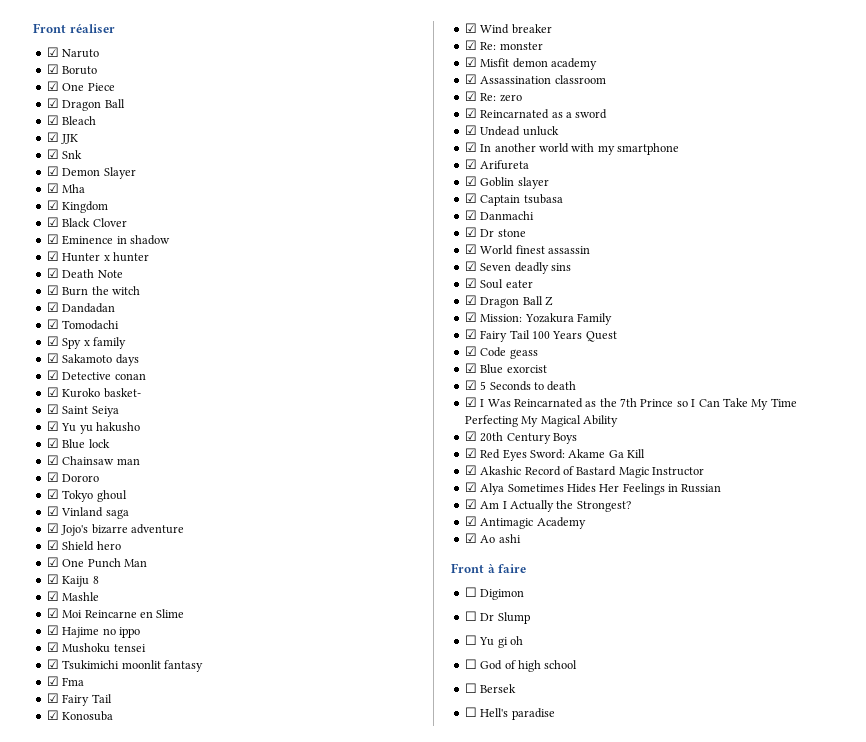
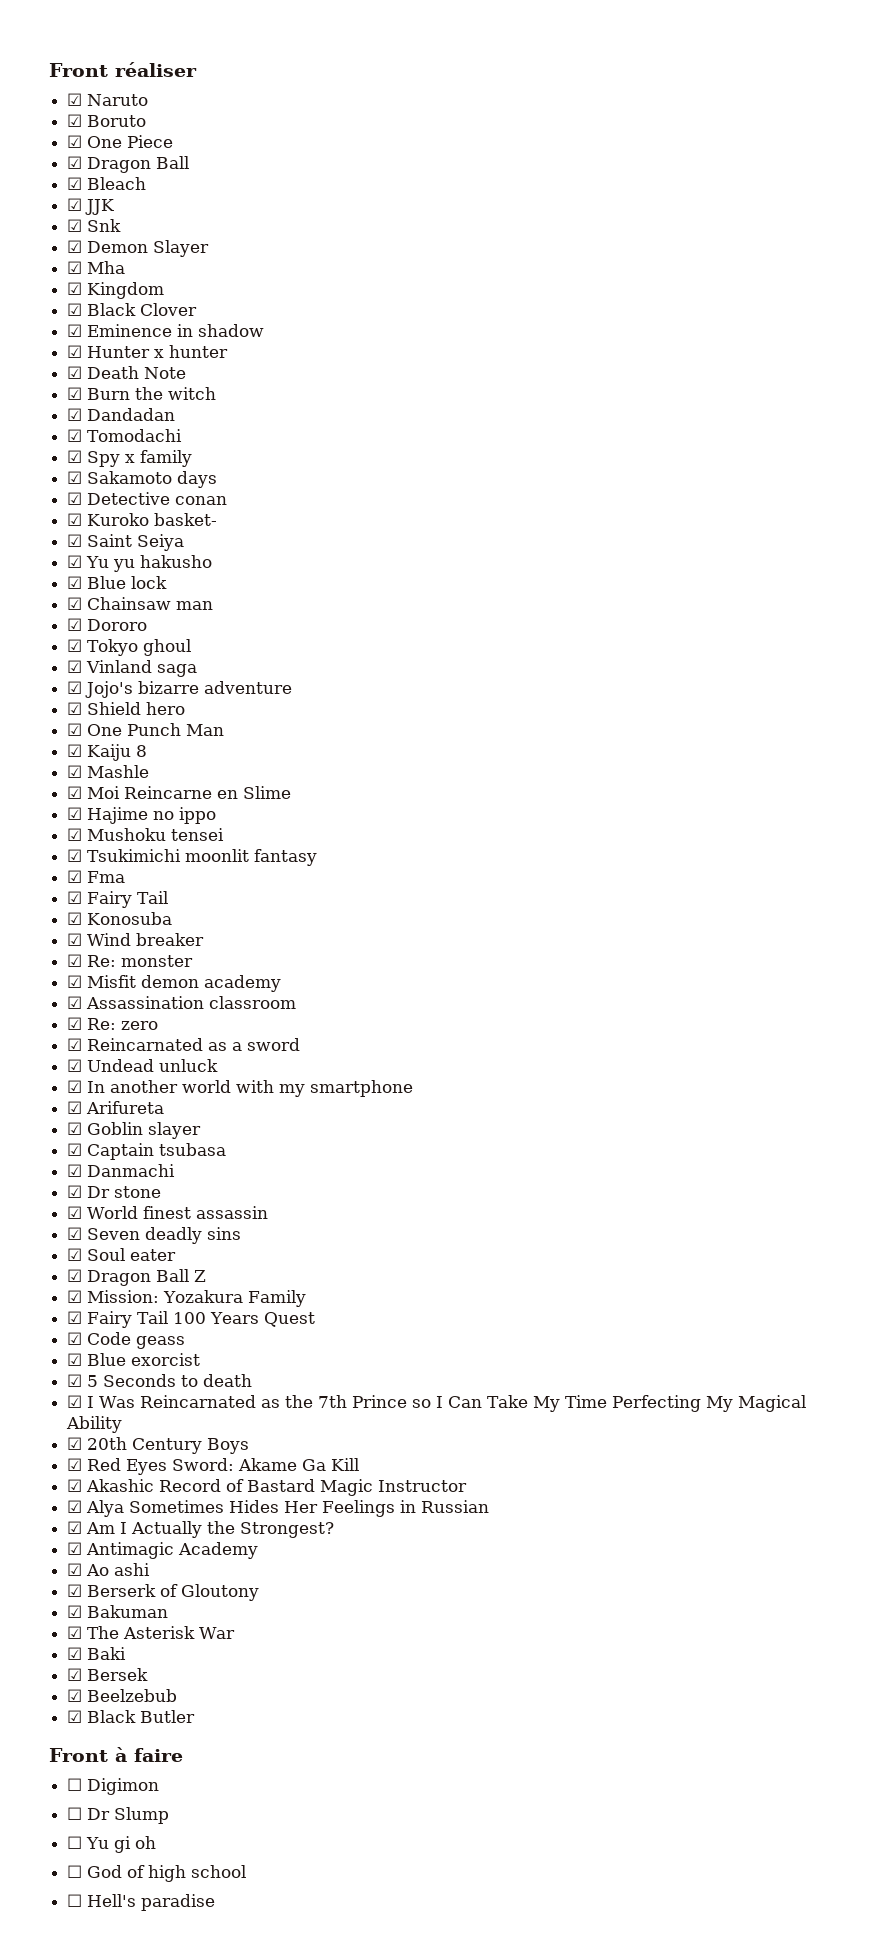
+ ☑ Berserk of Gloutony
+ ☑ Bakuman
+ ☑ The Asterisk War
+ ☑ Baki
+ ☑ Bersek
+ ☑ Beelzebub
+ ☑ Black Butler
- ☐ Bersek

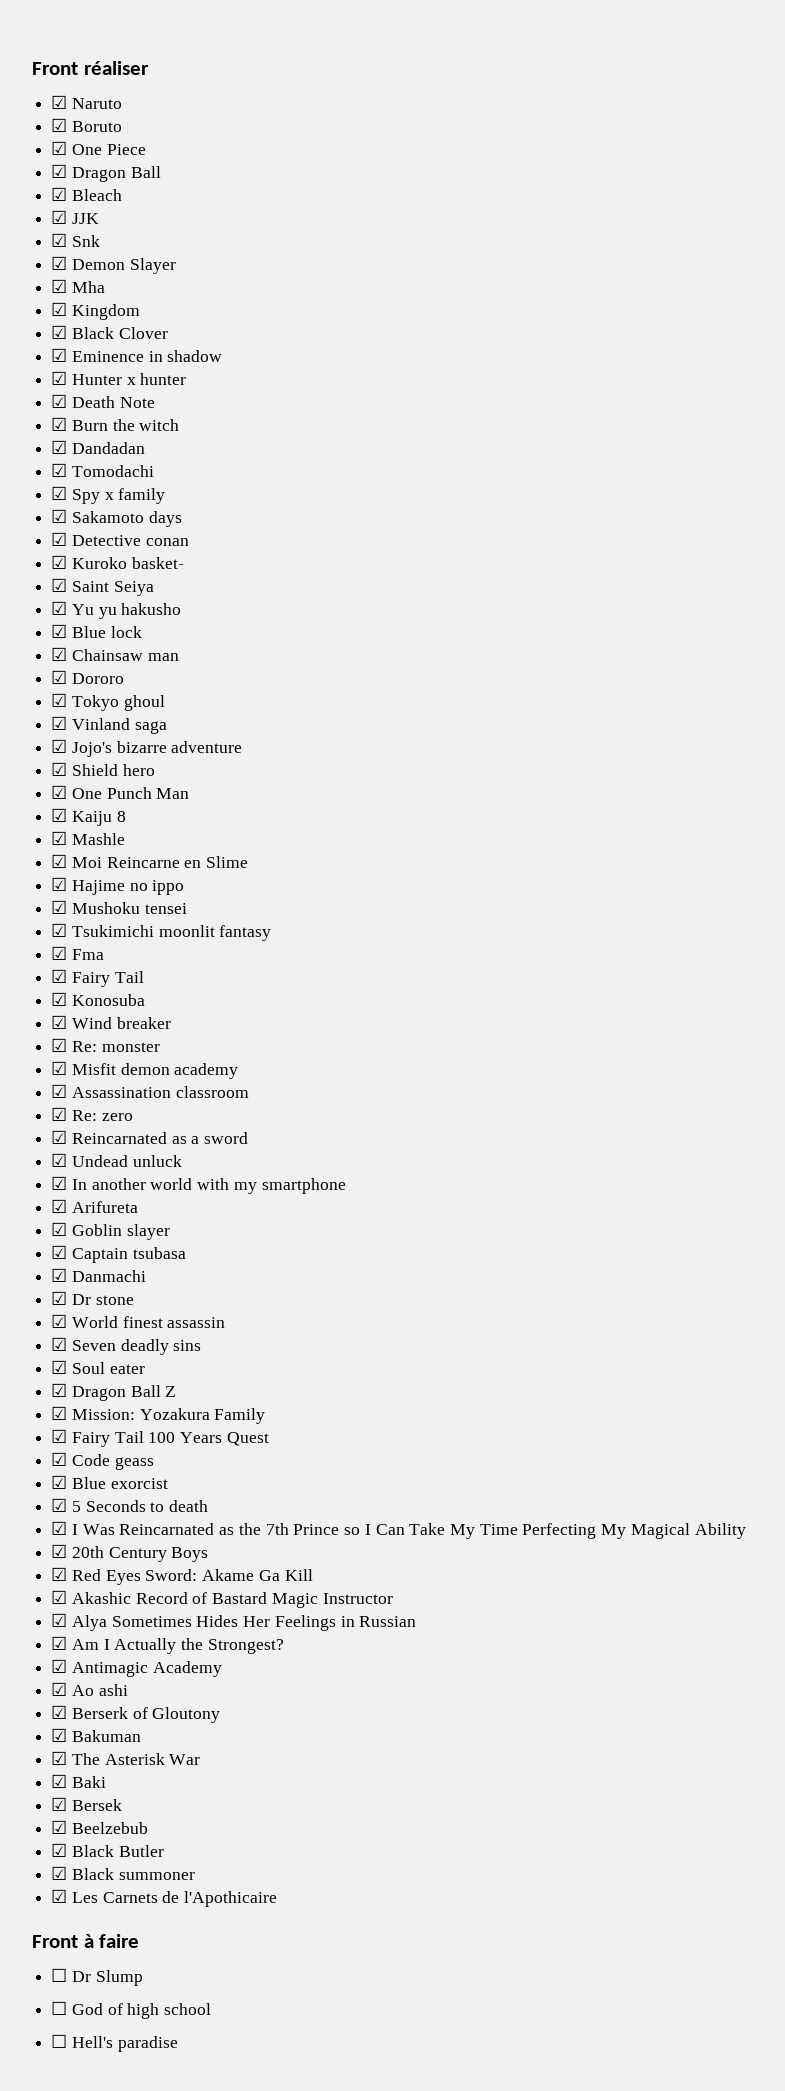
+ ☑ Black summoner
+ ☑ Les Carnets de l'Apothicaire
- ☐ Digimon
- ☐ Yu gi oh

